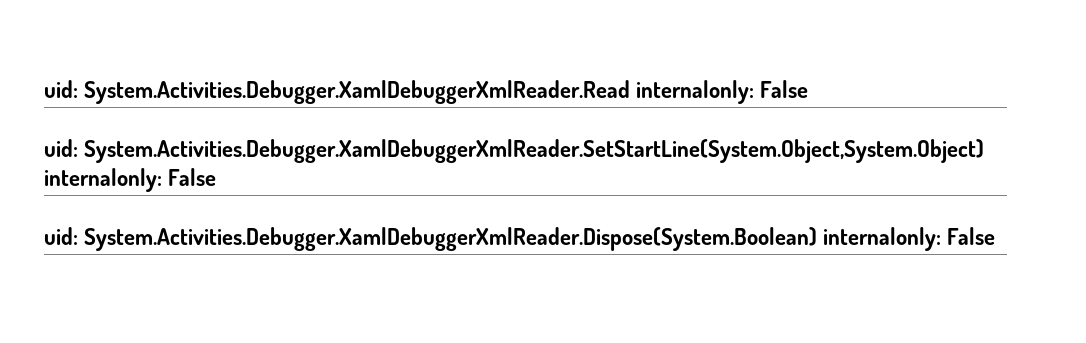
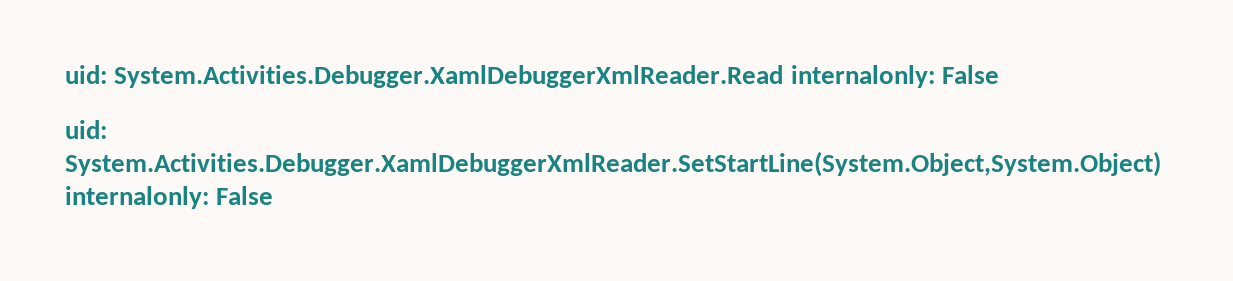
- uid: System.Activities.Debugger.XamlDebuggerXmlReader.Dispose(System.Boolean) internalonly: False

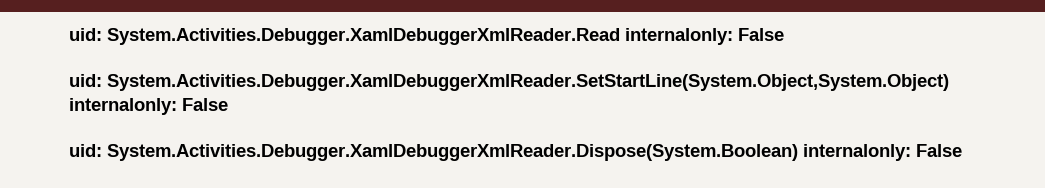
+ uid: System.Activities.Debugger.XamlDebuggerXmlReader.Dispose(System.Boolean) internalonly: False

